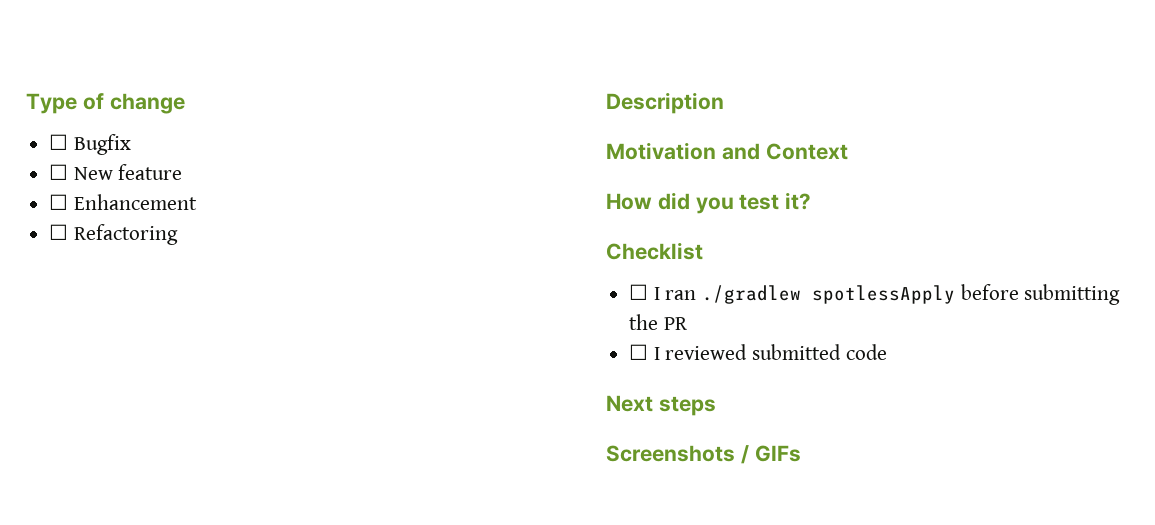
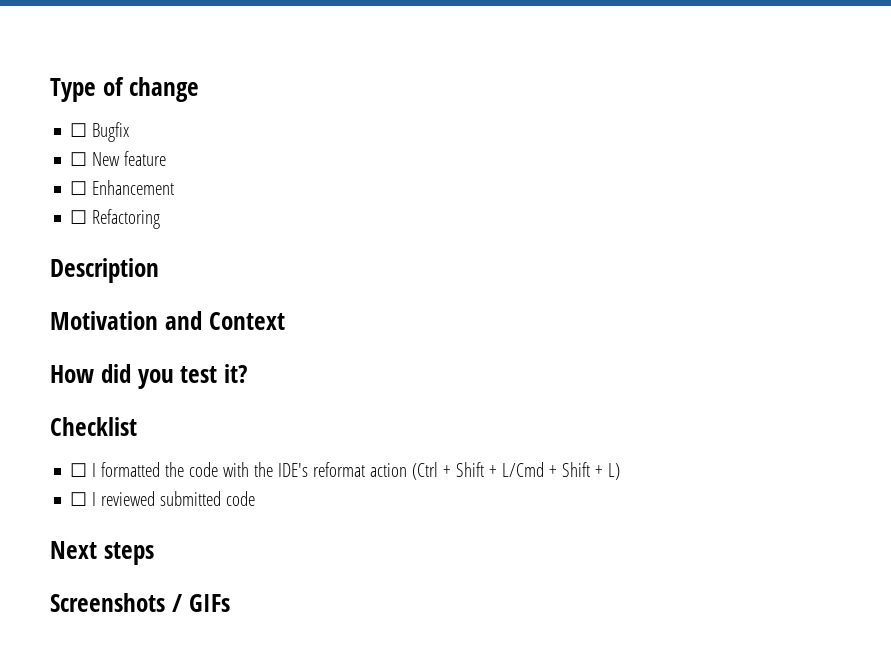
- ☐ I ran ./gradlew spotlessApply before submitting the PR
+ ☐ I formatted the code with the IDE's reformat action (Ctrl + Shift + L/Cmd + Shift + L)

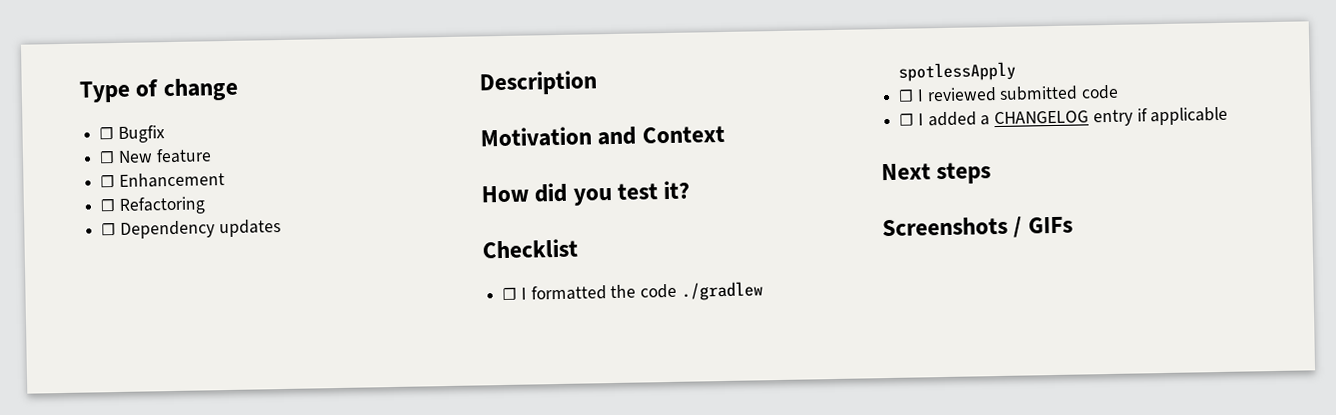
+ ☐ Dependency updates
- ☐ I formatted the code with the IDE's reformat action (Ctrl + Shift + L/Cmd + Shift + L)
+ ☐ I formatted the code ./gradlew spotlessApply
+ ☐ I added a CHANGELOG entry if applicable

